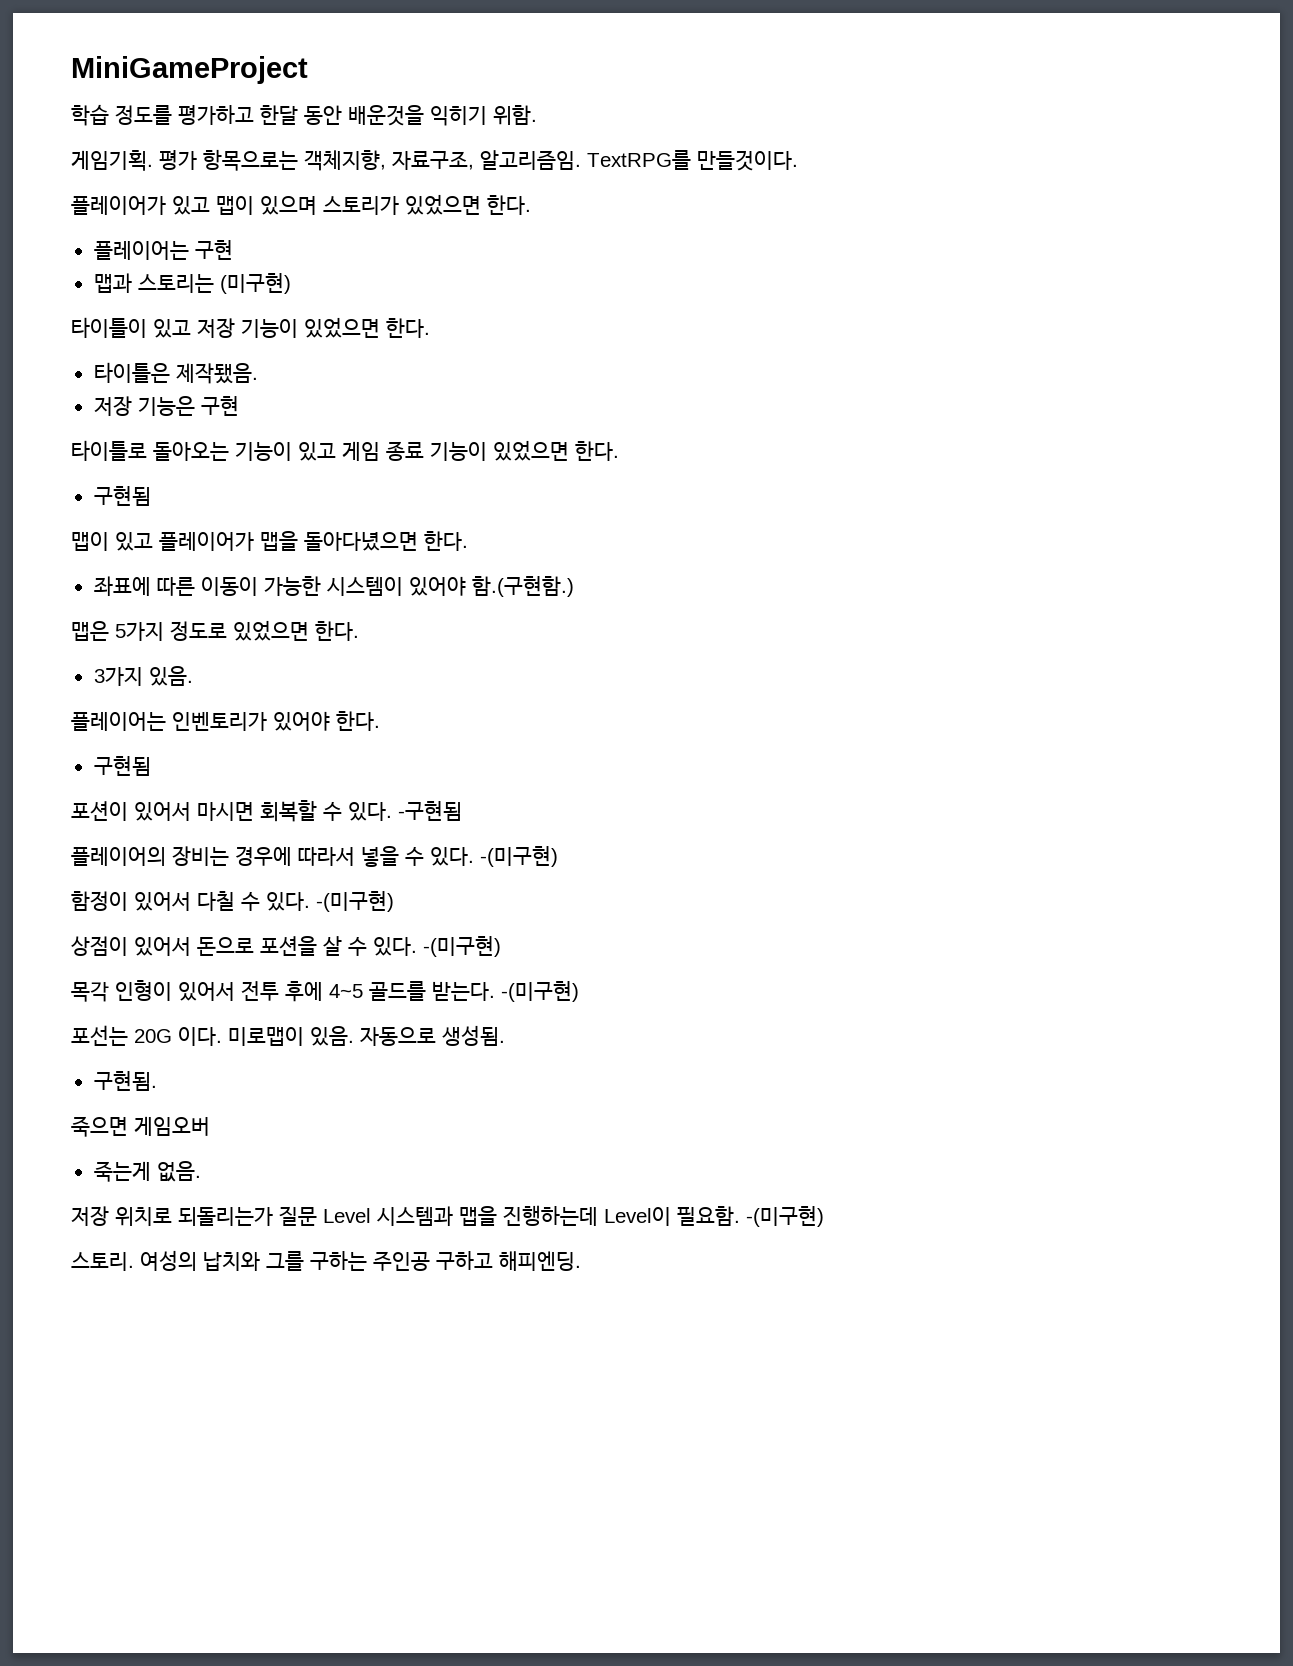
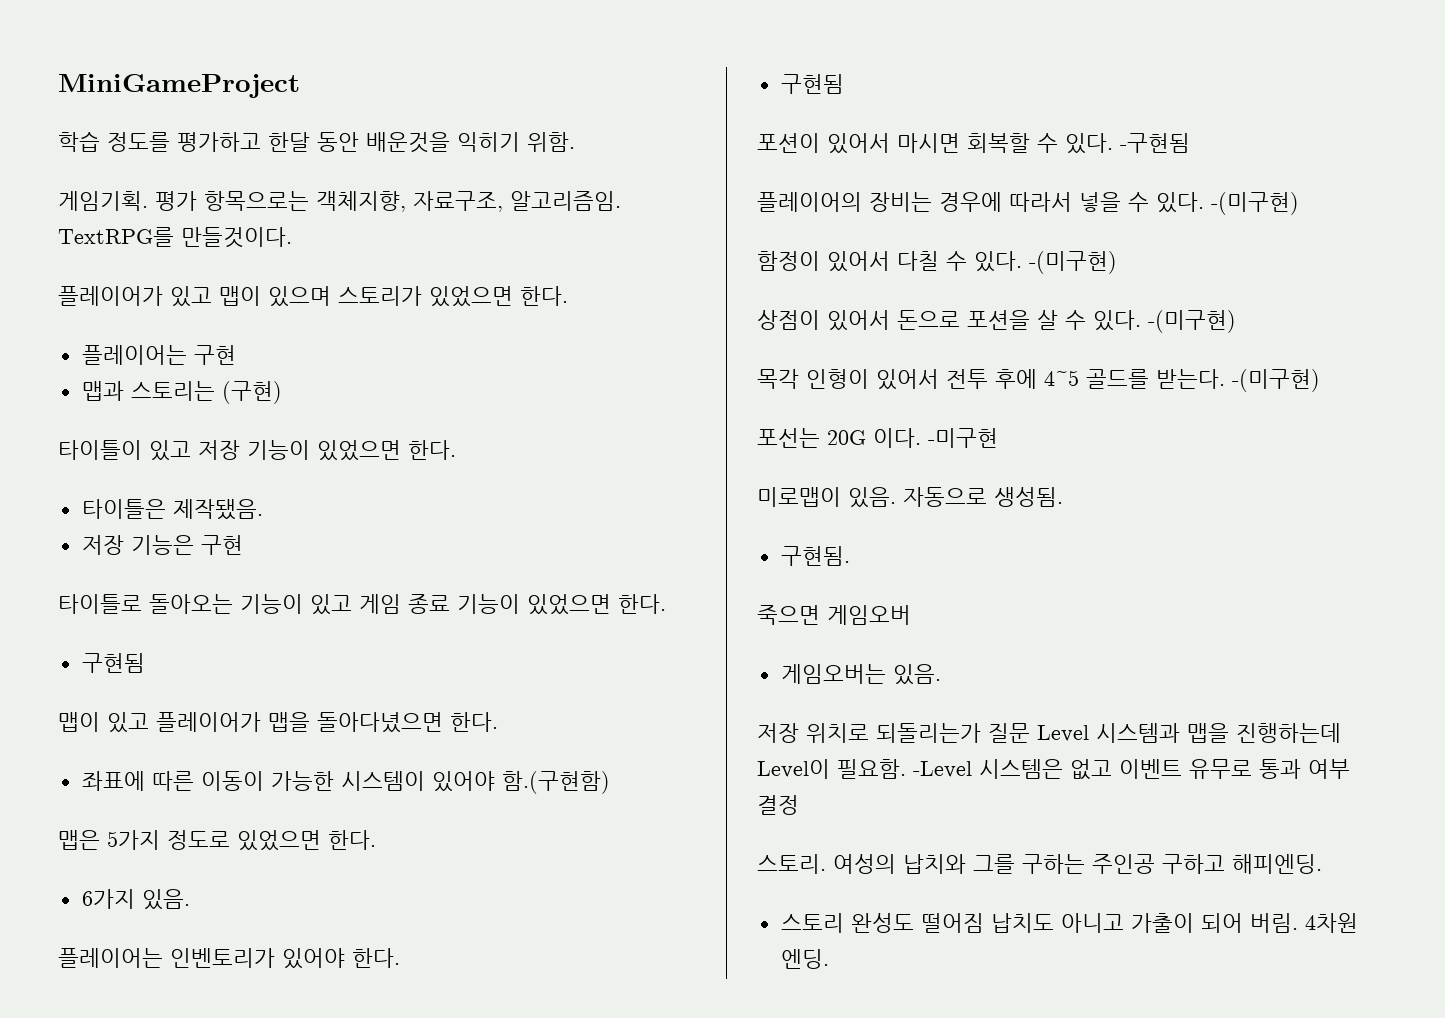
- 맵과 스토리는 (미구현)
+ 맵과 스토리는 (구현)
- 좌표에 따른 이동이 가능한 시스템이 있어야 함.(구현함.)
+ 좌표에 따른 이동이 가능한 시스템이 있어야 함.(구현함)
- 3가지 있음.
+ 6가지 있음.
- 포선는 20G 이다. 미로맵이 있음.
+ 포선는 20G 이다. -미구현
+ 미로맵이 있음.
- 죽는게 없음.
+ 게임오버는 있음.
- 저장 위치로 되돌리는가 질문 Level 시스템과 맵을 진행하는데 Level이 필요함. -(미구현)
+ 저장 위치로 되돌리는가 질문 Level 시스템과 맵을 진행하는데 Level이 필요함. -Level 시스템은 없고 이벤트 유무로 통과 여부 결정
+ 스토리 완성도 떨어짐 납치도 아니고 가출이 되어 버림. 4차원 엔딩.

